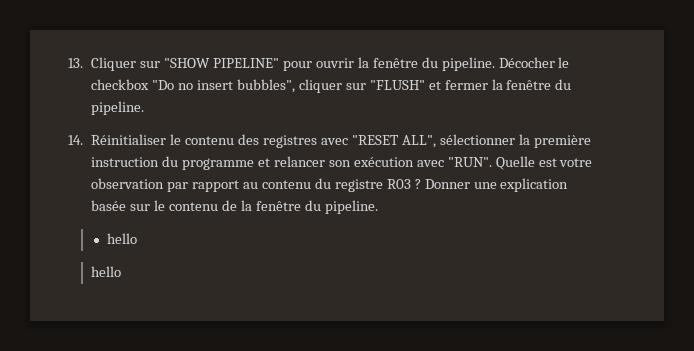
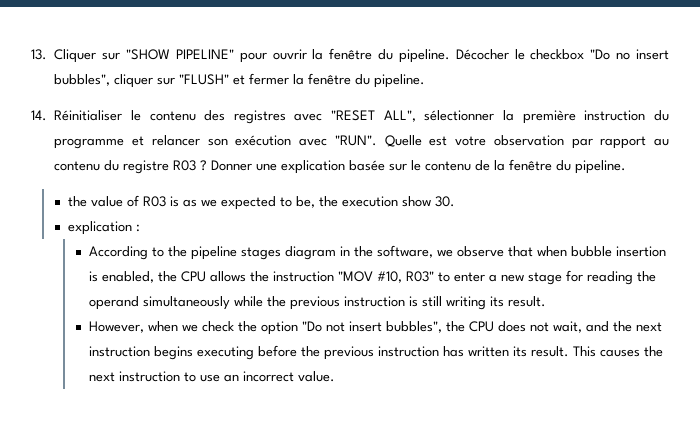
  Donner une explication basée sur le contenu de la fenêtre du pipeline.
- hello
- hello
+ the value of R03 is as we expected to be, the execution show 30.
+ explication :
+ According to the pipeline stages diagram in the software, we observe that when bubble insertion is enabled, the CPU allows the instruction "MOV #10, R03" to enter a new stage for reading the operand simultaneously while the previous instruction is still writing its result.
+ However, when we check the option "Do not insert bubbles", the CPU does not wait, and the next instruction begins executing before the previous instruction has written its result. This causes the next instruction to use an incorrect value.

